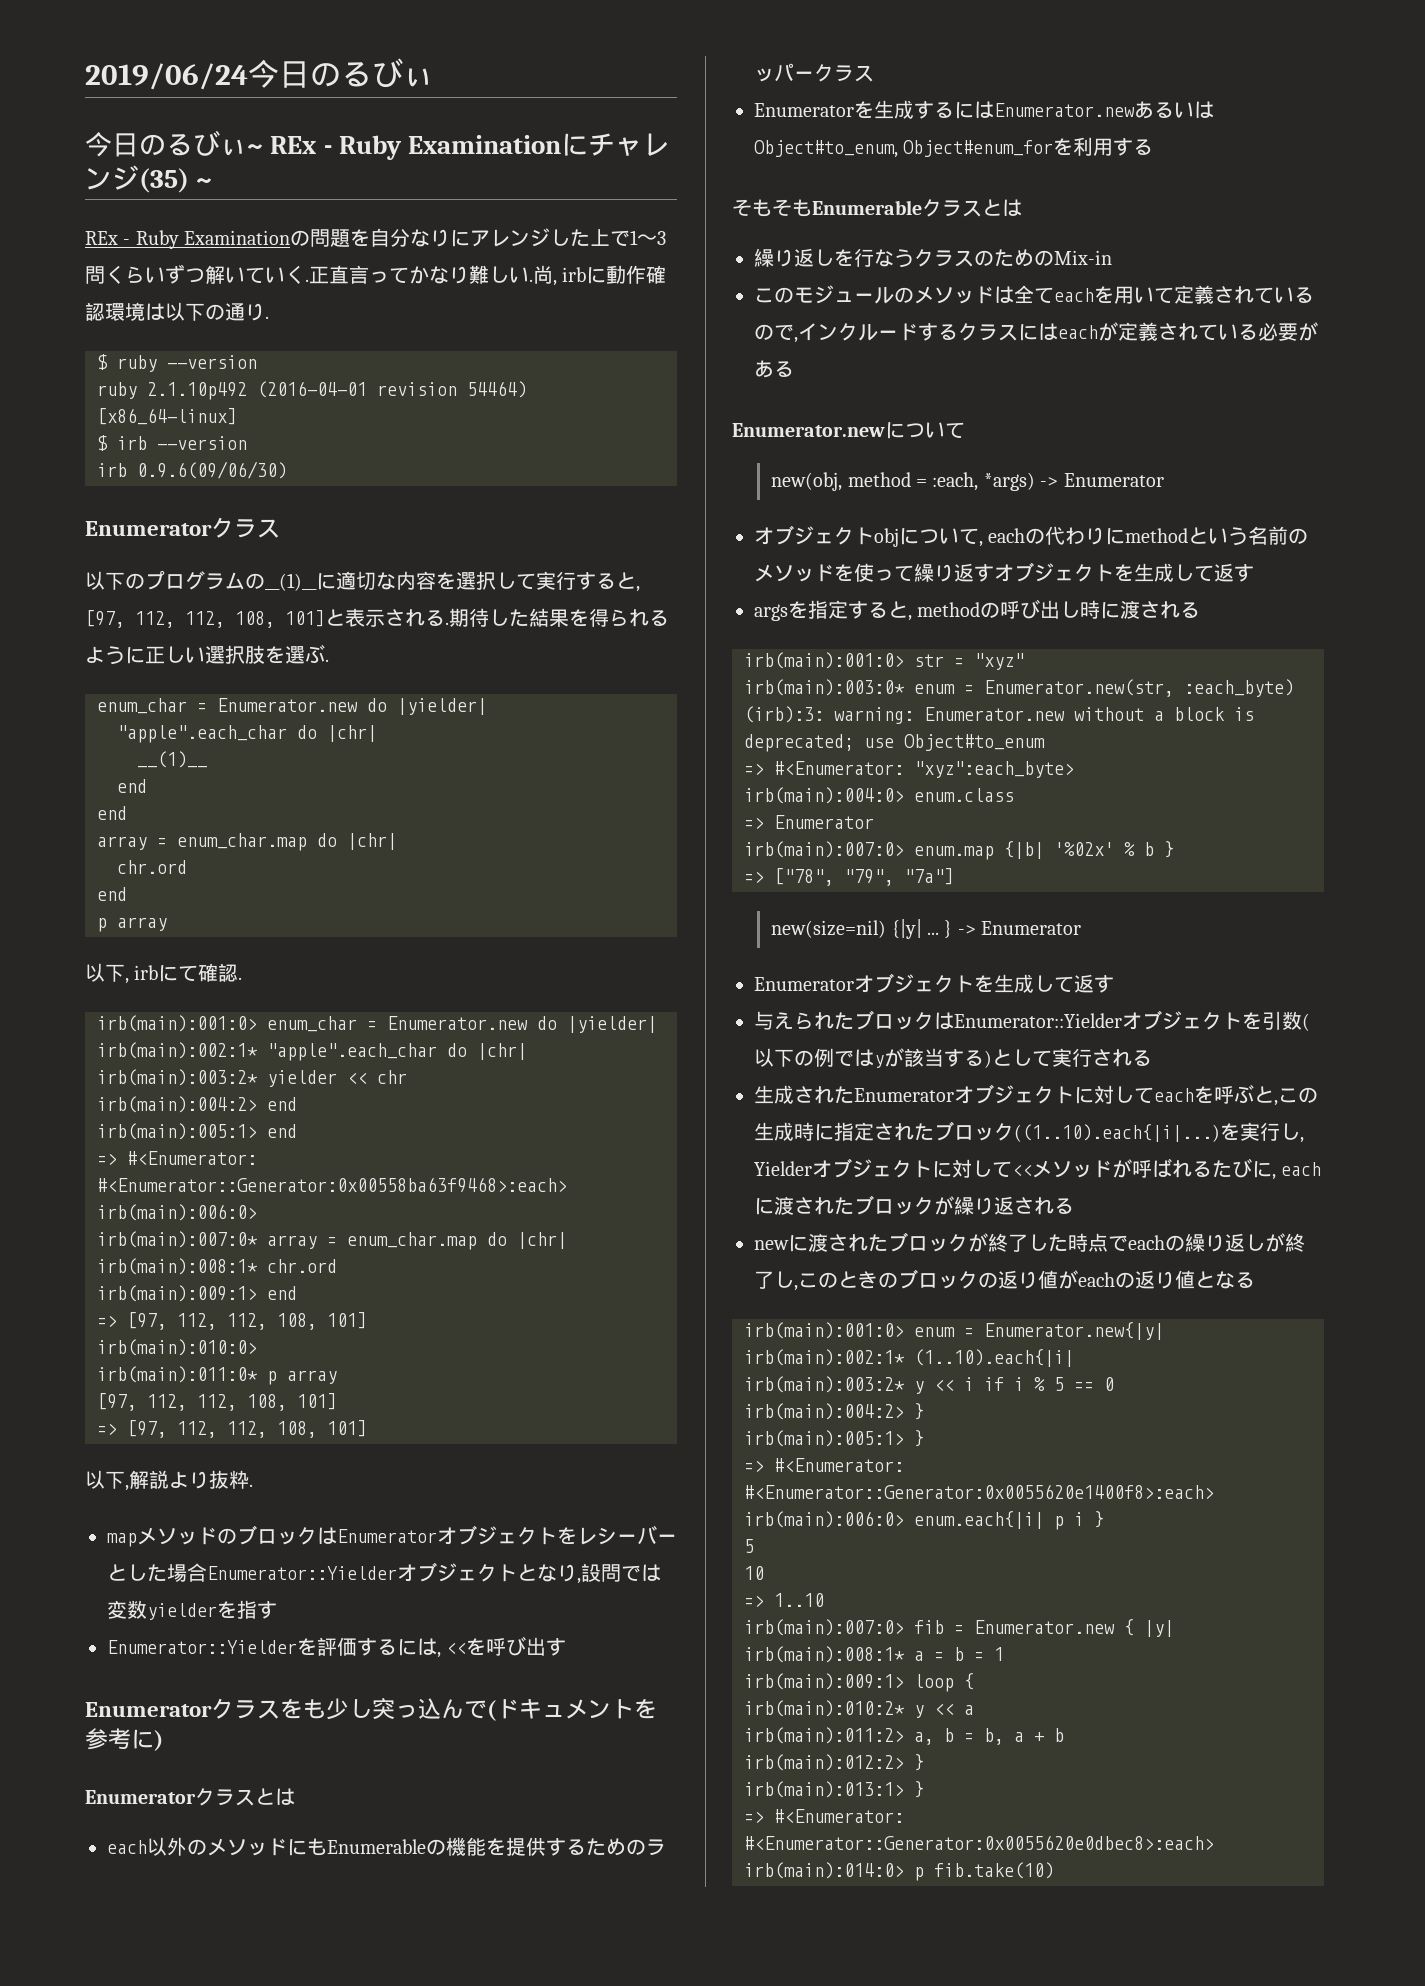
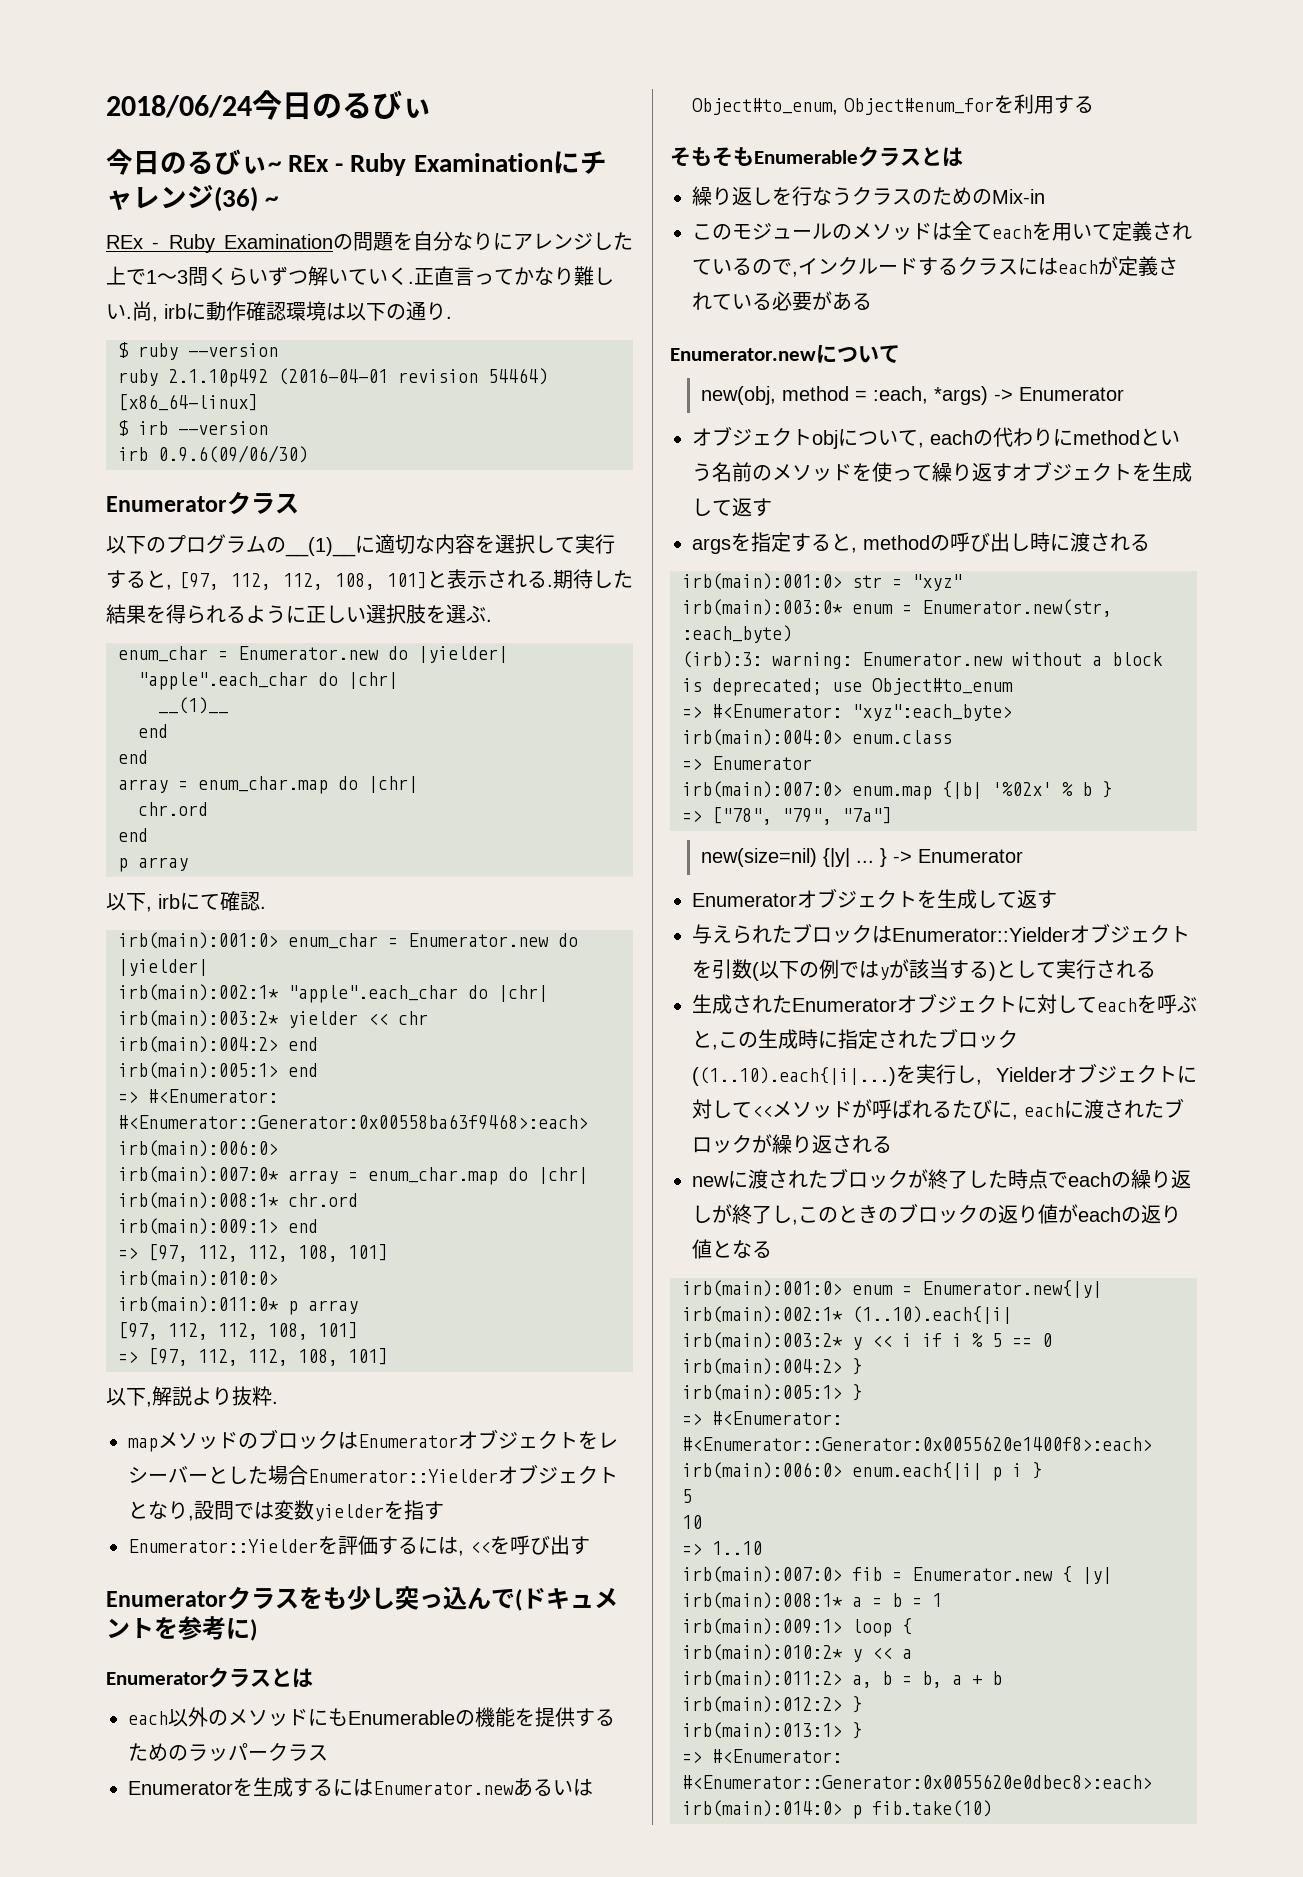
- 2019/06/24今日のるびぃ
+ 2018/06/24今日のるびぃ
- 今日のるびぃ~ REx - Ruby Examinationにチャレンジ(35) ~
+ 今日のるびぃ~ REx - Ruby Examinationにチャレンジ(36) ~

